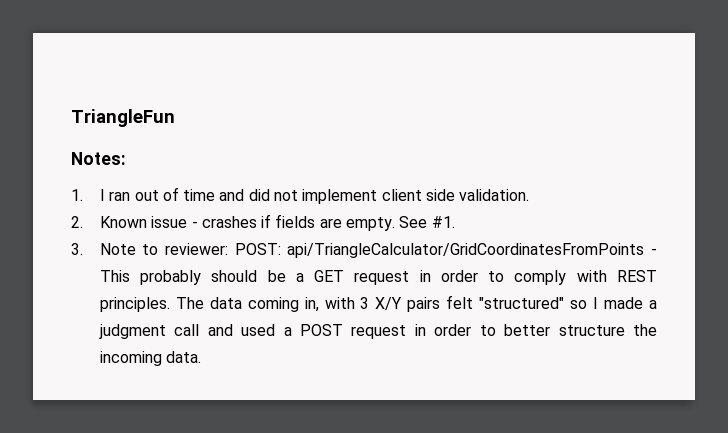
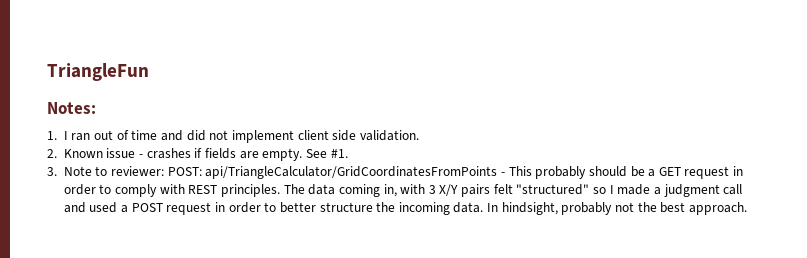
+ In hindsight, probably not the best approach.

